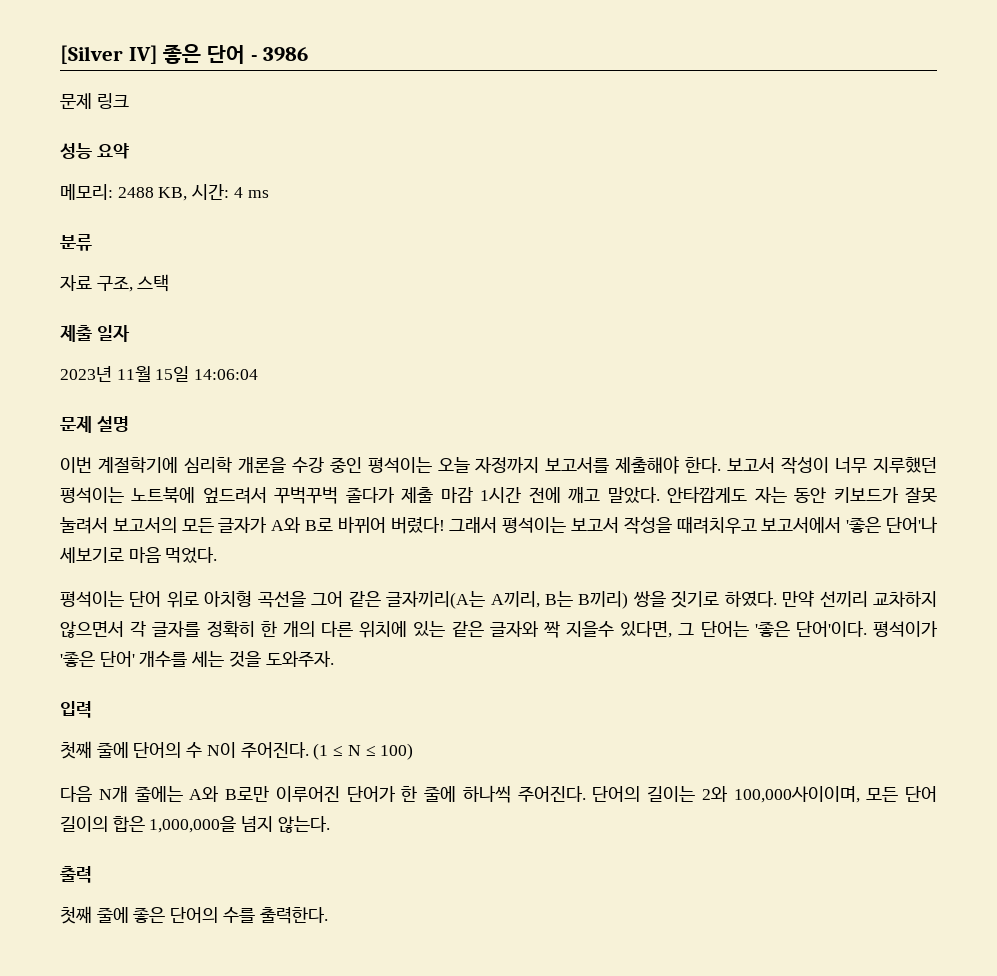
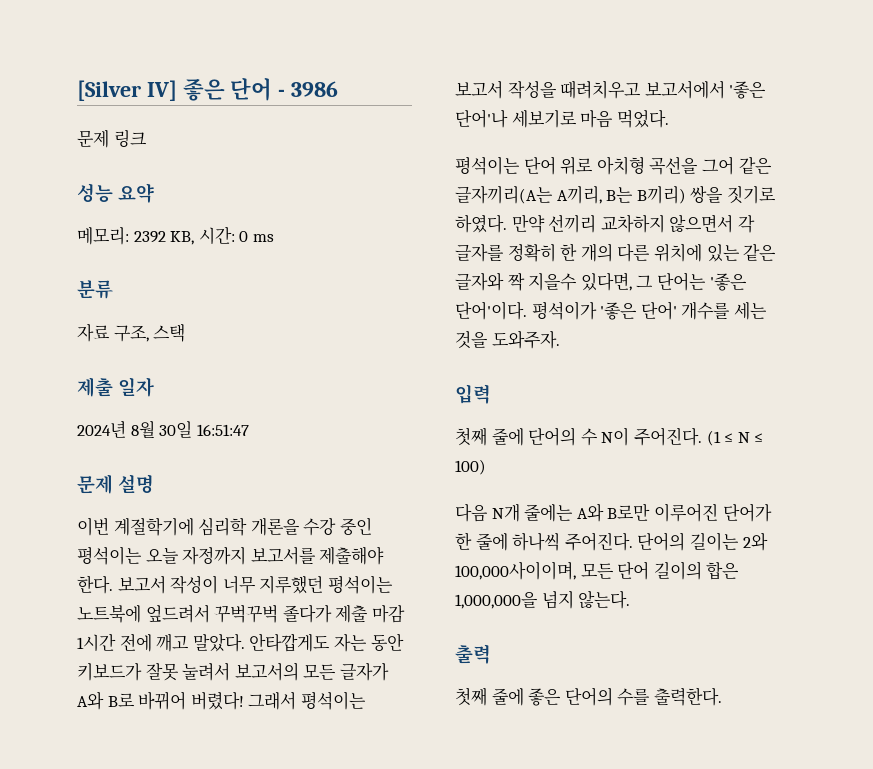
- 메모리: 2488 KB, 시간: 4 ms
+ 메모리: 2392 KB, 시간: 0 ms
- 2023년 11월 15일 14:06:04
+ 2024년 8월 30일 16:51:47

